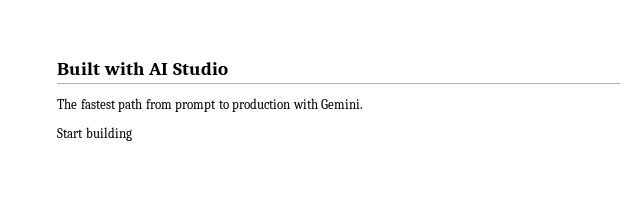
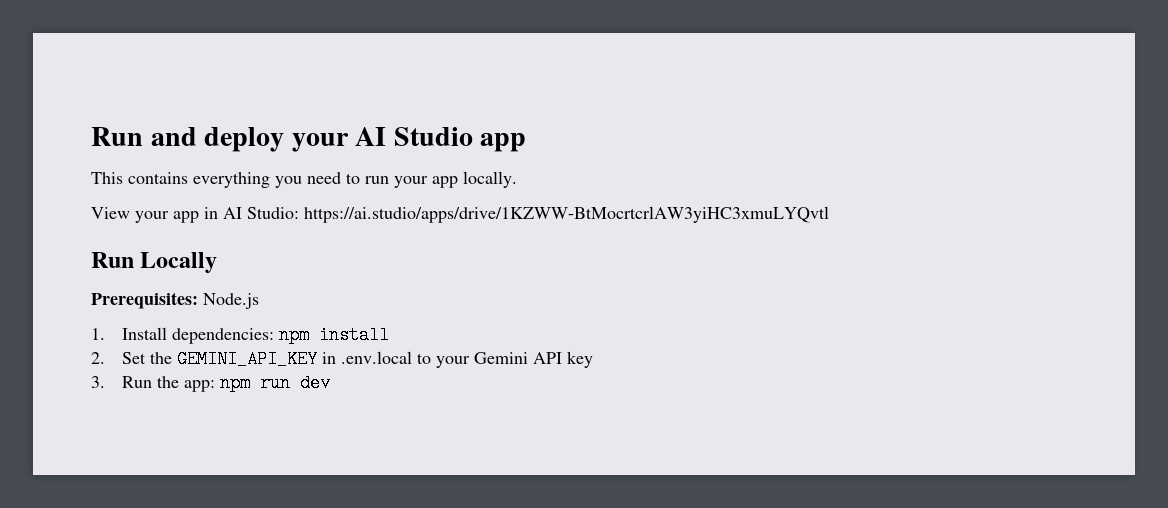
- Built with AI Studio
- The fastest path from prompt to production with Gemini.
- Start building
+ Run and deploy your AI Studio app
+ This contains everything you need to run your app locally.
+ View your app in AI Studio: https://ai.studio/apps/drive/1KZWW-BtMocrtcrlAW3yiHC3xmuLYQvtl
+ Run Locally
+ Prerequisites: Node.js
+ 1. Install dependencies: npm install
+ 2. Set the GEMINI_API_KEY in .env.local to your Gemini API key
+ 3. Run the app: npm run dev

